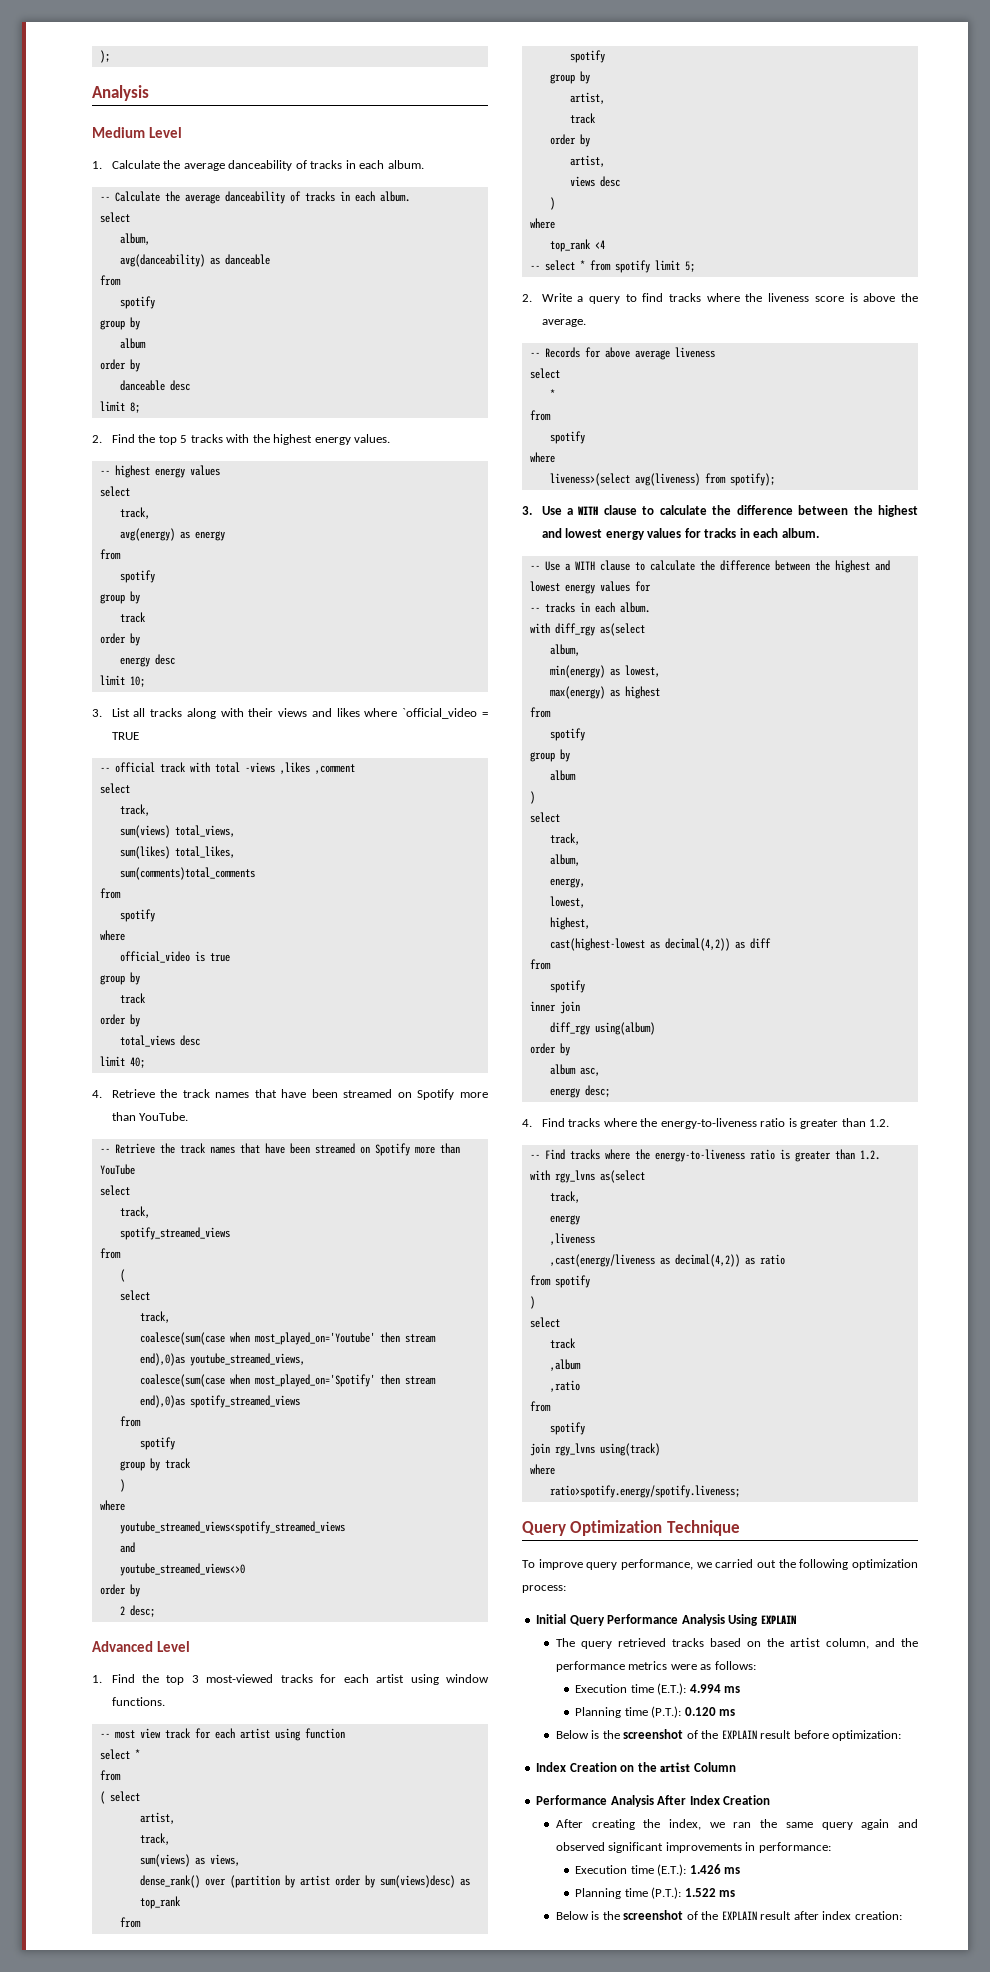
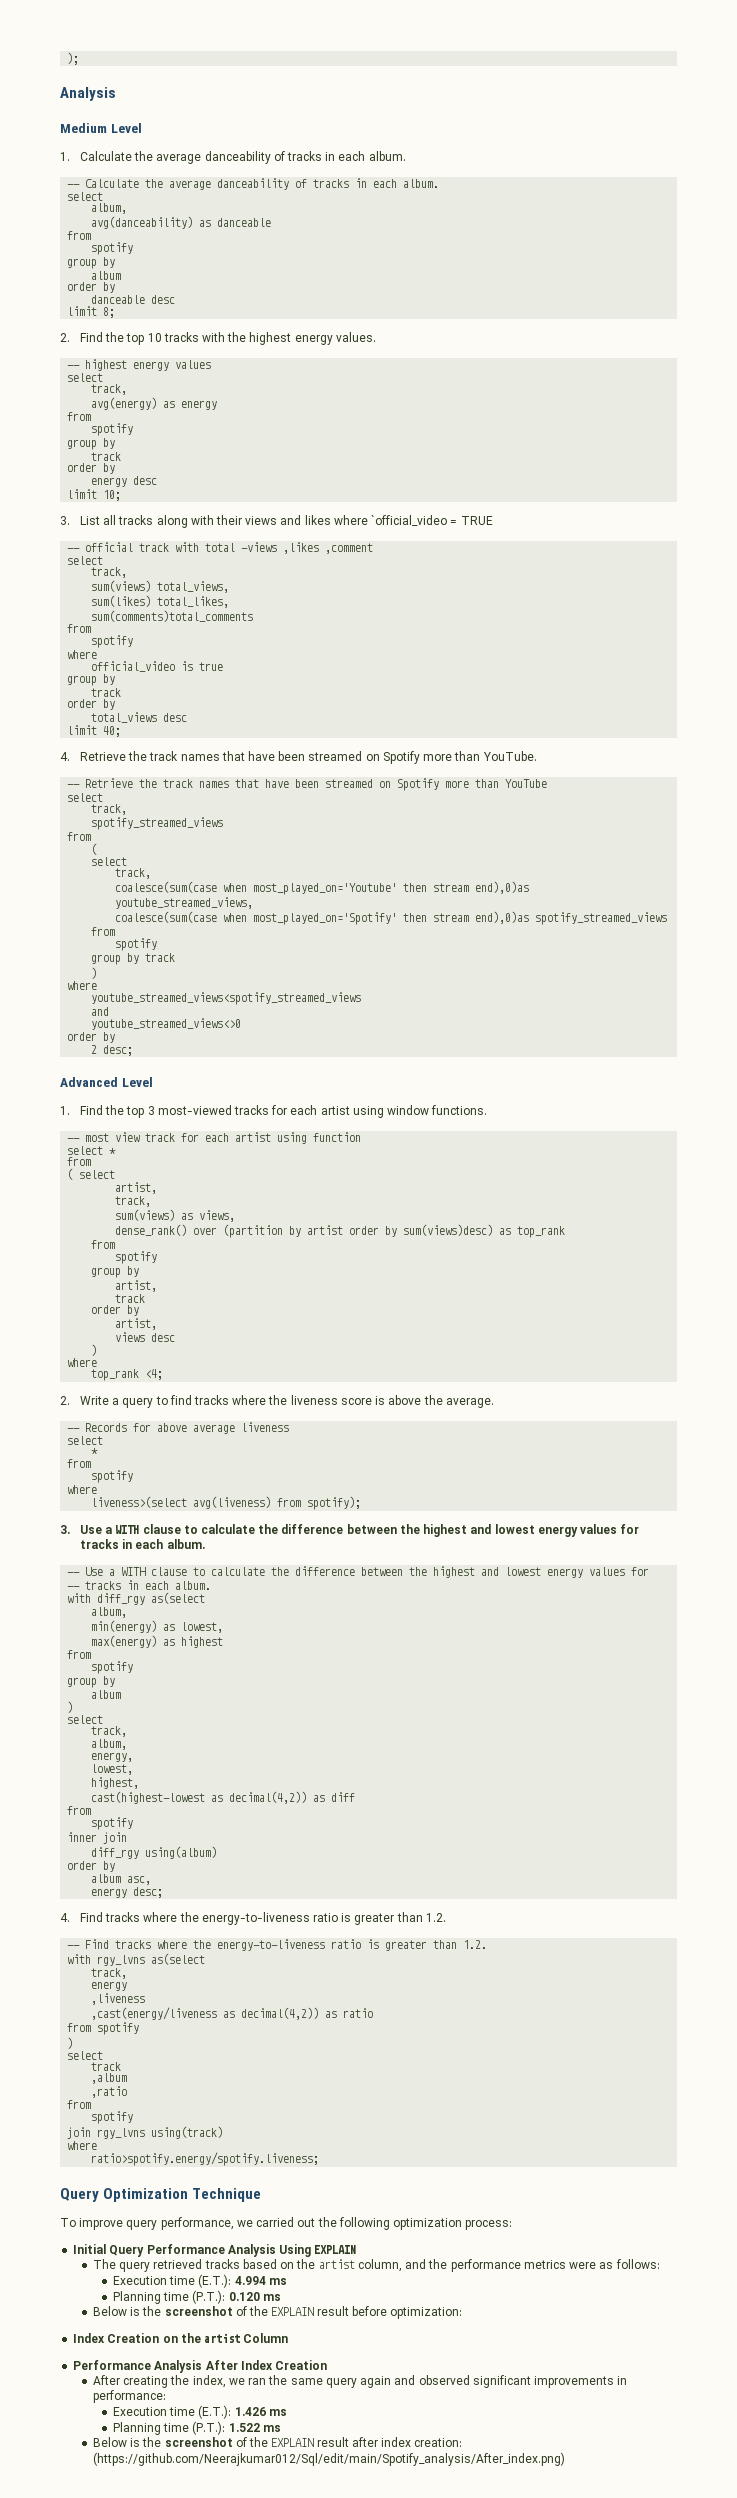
- 2. Find the top 5 tracks with the highest energy values.
+ 2. Find the top 10 tracks with the highest energy values.
- top_rank <4
- -- select * from spotify limit 5;
+ top_rank <4;
- Below is the screenshot of the EXPLAIN result after index creation:
+ Below is the screenshot of the EXPLAIN result after index creation: (https://github.com/Neerajkumar012/Sql/edit/main/Spotify_analysis/After_index.png)

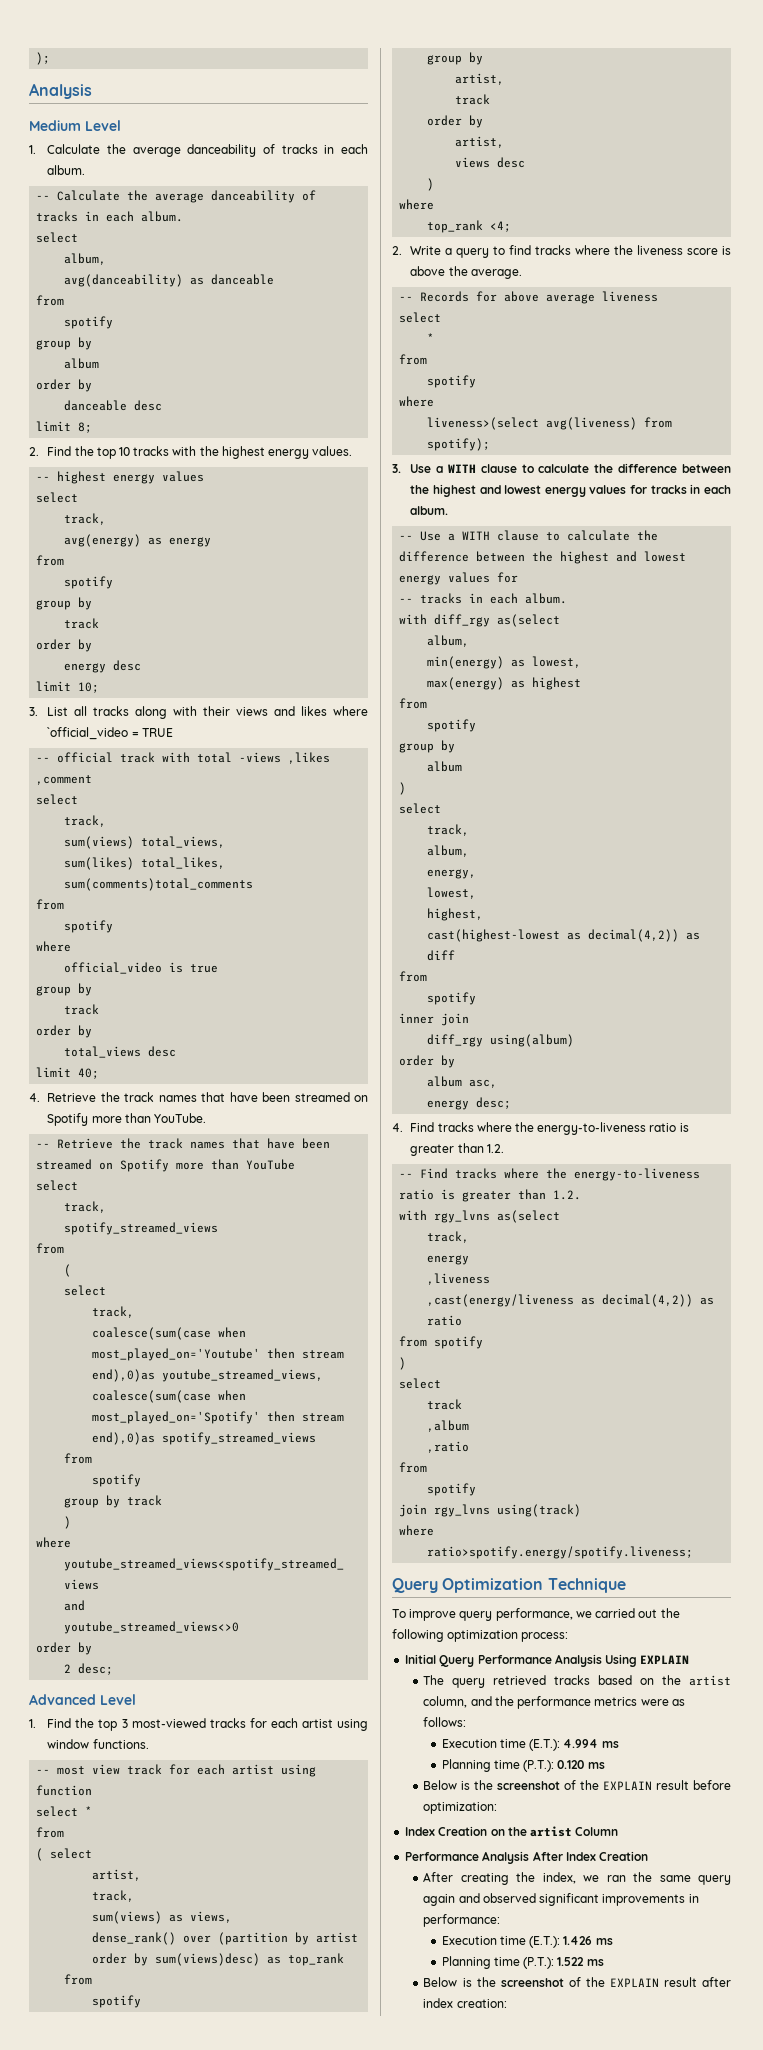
- Below is the screenshot of the EXPLAIN result after index creation: (https://github.com/Neerajkumar012/Sql/edit/main/Spotify_analysis/After_index.png)
+ Below is the screenshot of the EXPLAIN result after index creation:

